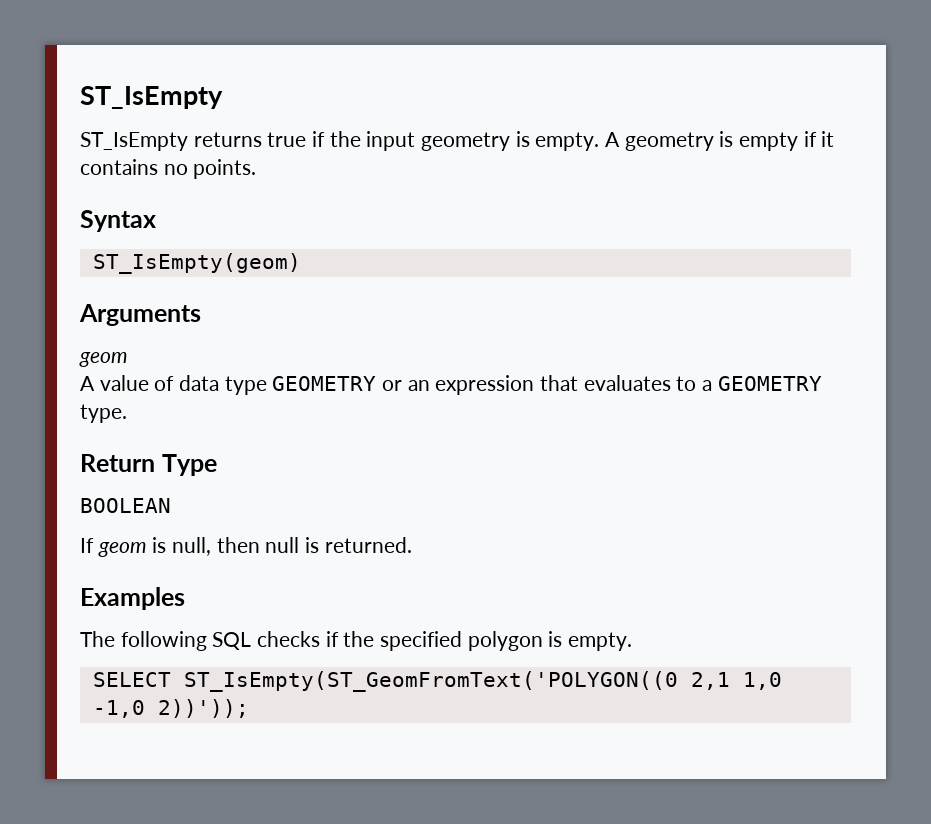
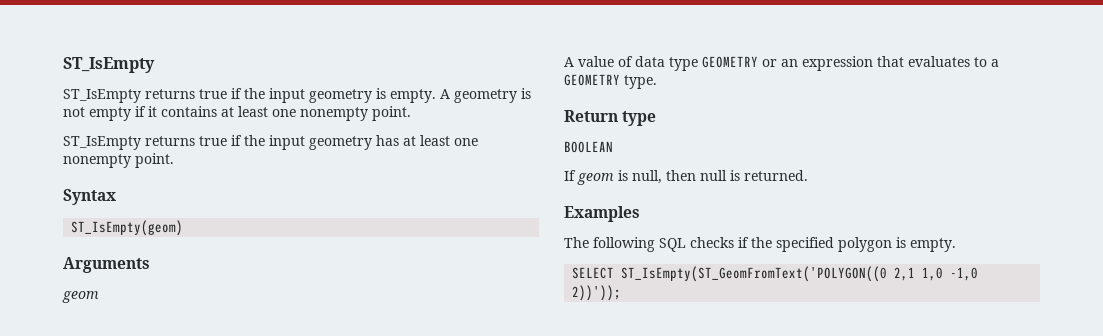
- A geometry is empty if it contains no points.
+ A geometry is not empty if it contains at least one nonempty point.
+ ST_IsEmpty returns true if the input geometry has at least one nonempty point.
- Return Type
+ Return type

